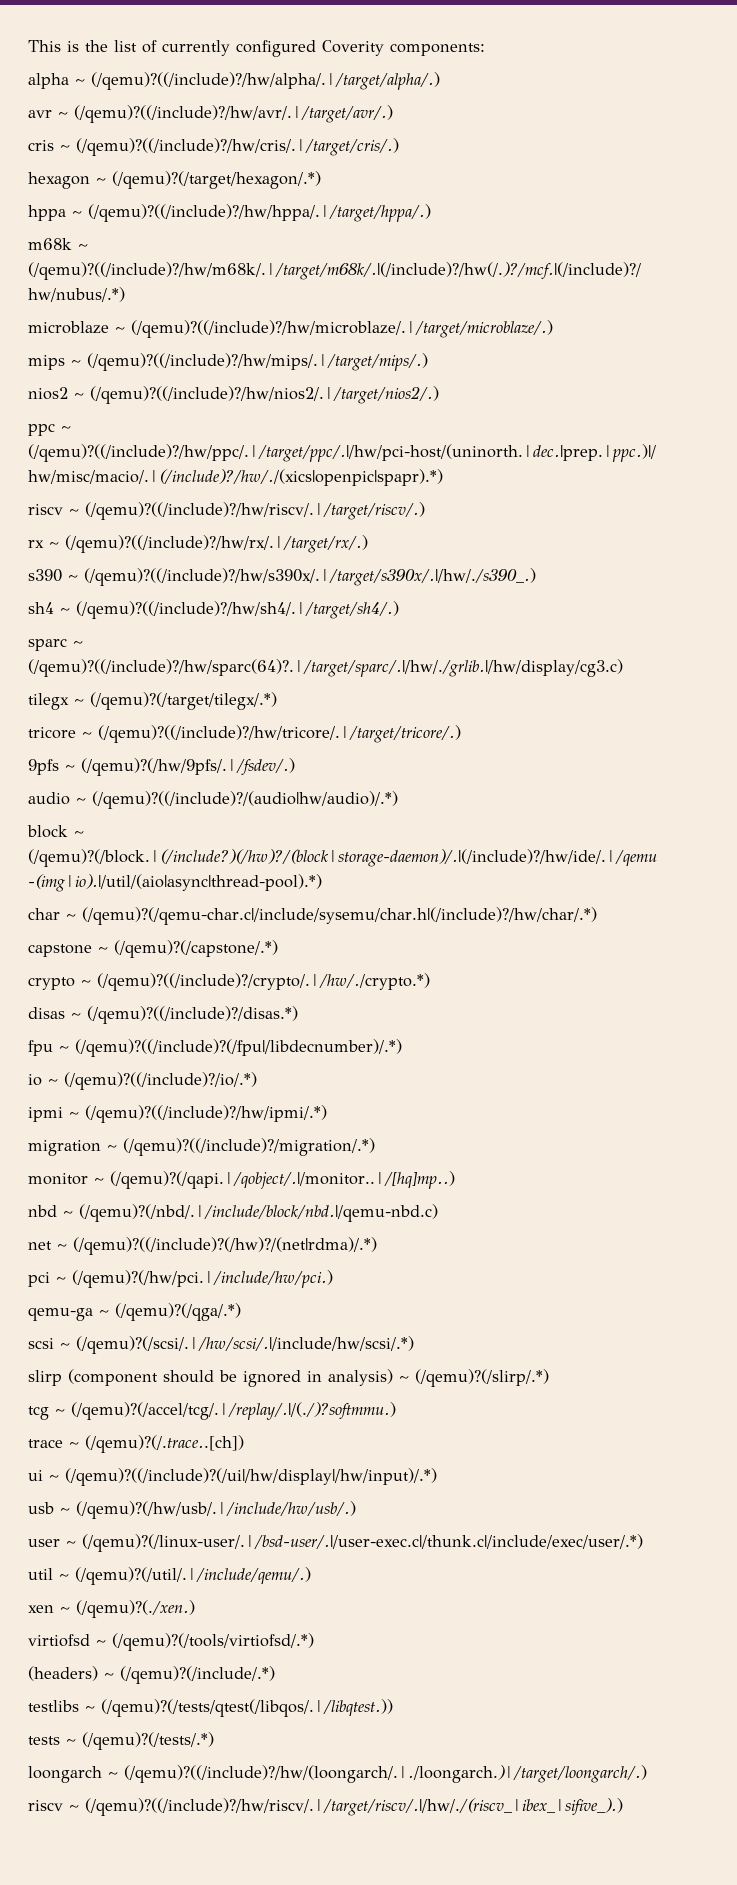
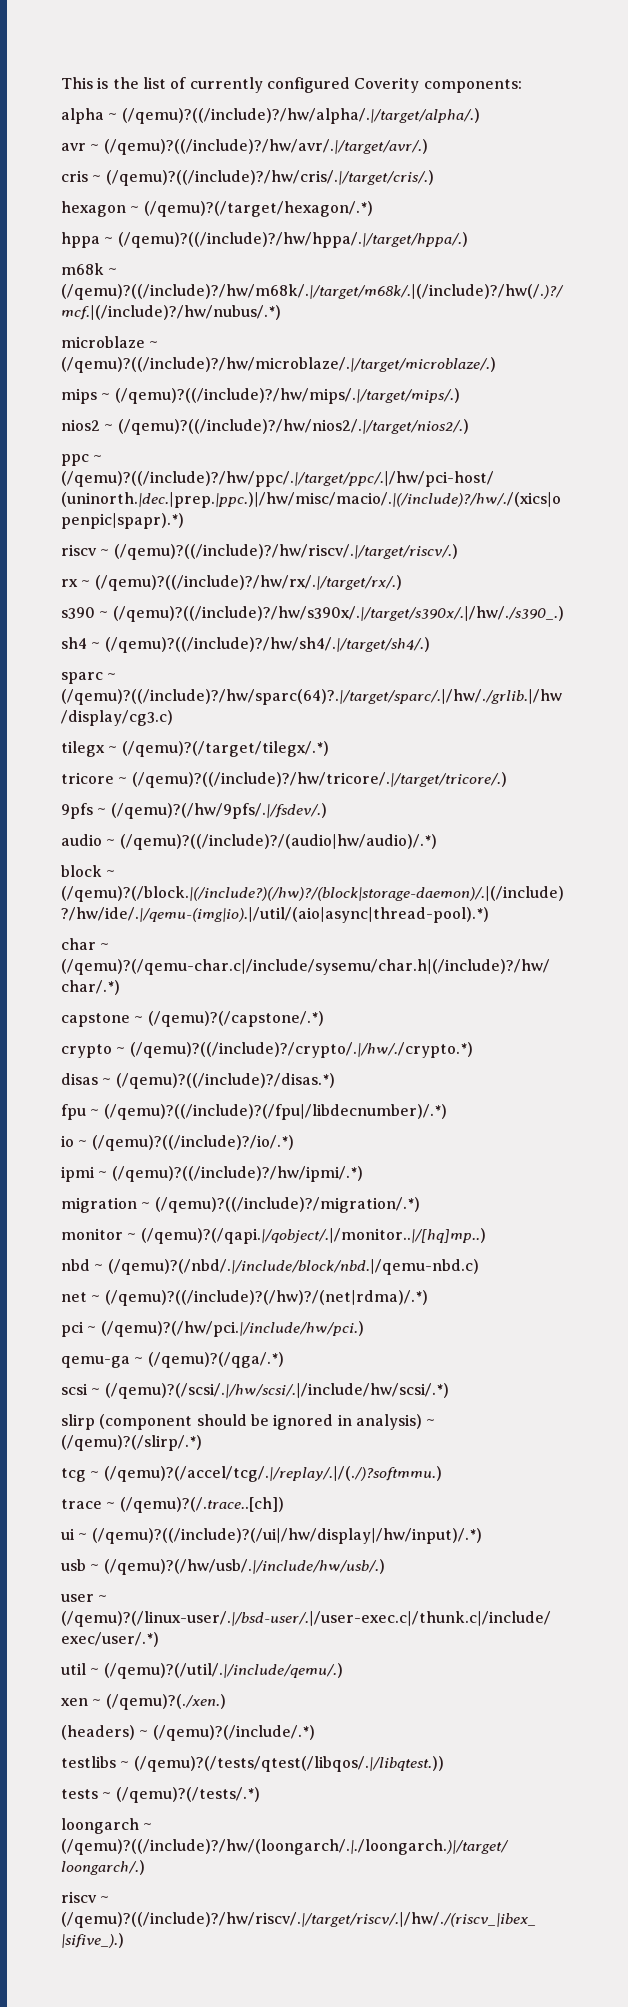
- virtiofsd ~ (/qemu)?(/tools/virtiofsd/.*)

